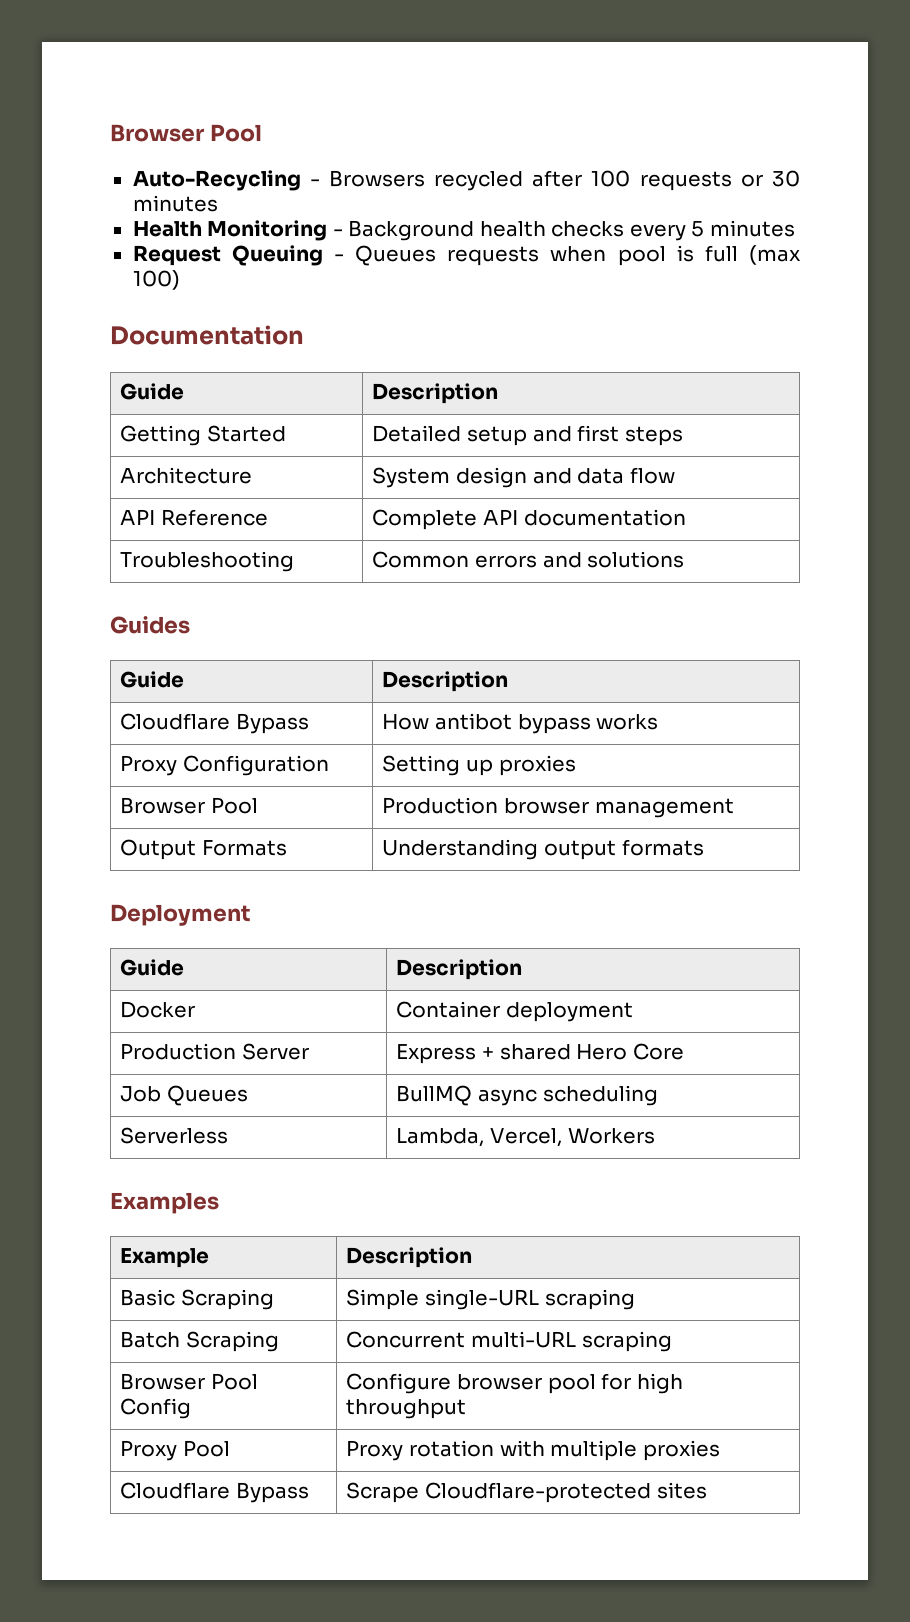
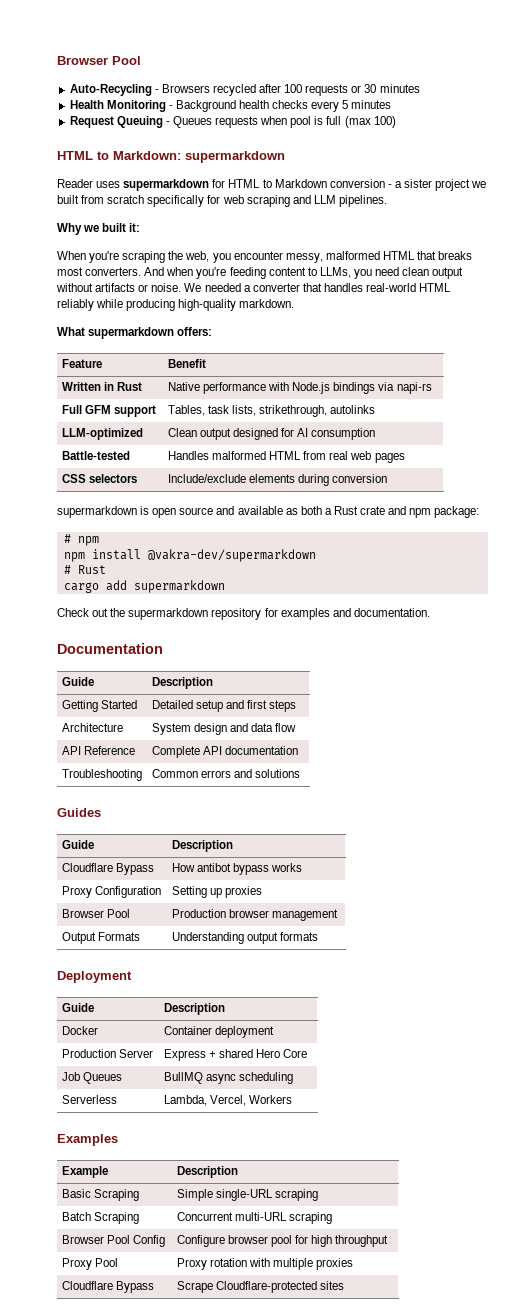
+ HTML to Markdown: supermarkdown
+ Reader uses supermarkdown for HTML to Markdown conversion - a sister project we built from scratch specifically for web scraping and LLM pipelines.
+ Why we built it:
+ When you're scraping the web, you encounter messy, malformed HTML that breaks most converters. And when you're feeding content to LLMs, you need clean output without artifacts or noise. We needed a converter that handles real-world HTML reliably while producing high-quality markdown.
+ What supermarkdown offers:
+ Feature | Benefit
+ Written in Rust | Native performance with Node.js bindings via napi-rs
+ Full GFM support | Tables, task lists, strikethrough, autolinks
+ LLM-optimized | Clean output designed for AI consumption
+ Battle-tested | Handles malformed HTML from real web pages
+ CSS selectors | Include/exclude elements during conversion
+ supermarkdown is open source and available as both a Rust crate and npm package:
+ # npm
+ npm install @vakra-dev/supermarkdown
+ # Rust
+ cargo add supermarkdown
+ Check out the supermarkdown repository for examples and documentation.

